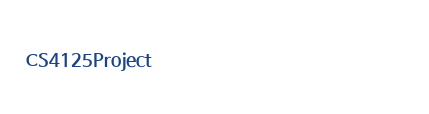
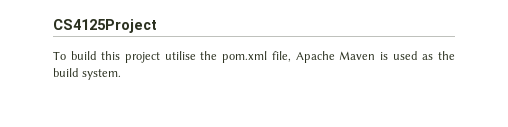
+ To build this project utilise the pom.xml file, Apache Maven is used as the build system.

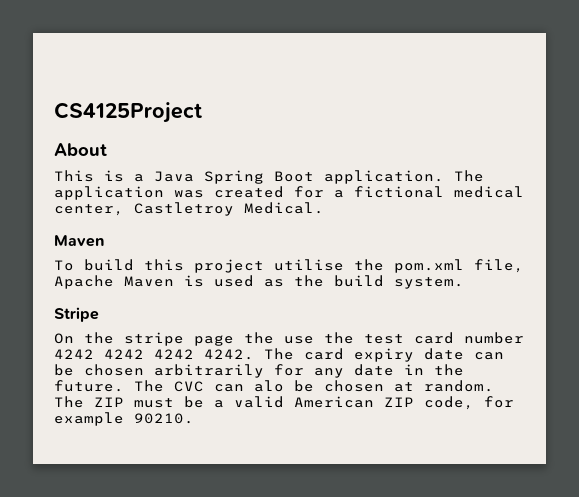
+ About
+ This is a Java Spring Boot application. The application was created for a fictional medical center, Castletroy Medical.
+ Maven
+ Stripe
+ On the stripe page the use the test card number 4242 4242 4242 4242. The card expiry date can be chosen arbitrarily for any date in the future. The CVC can alo be chosen at random. The ZIP must be a valid American ZIP code, for example 90210.

